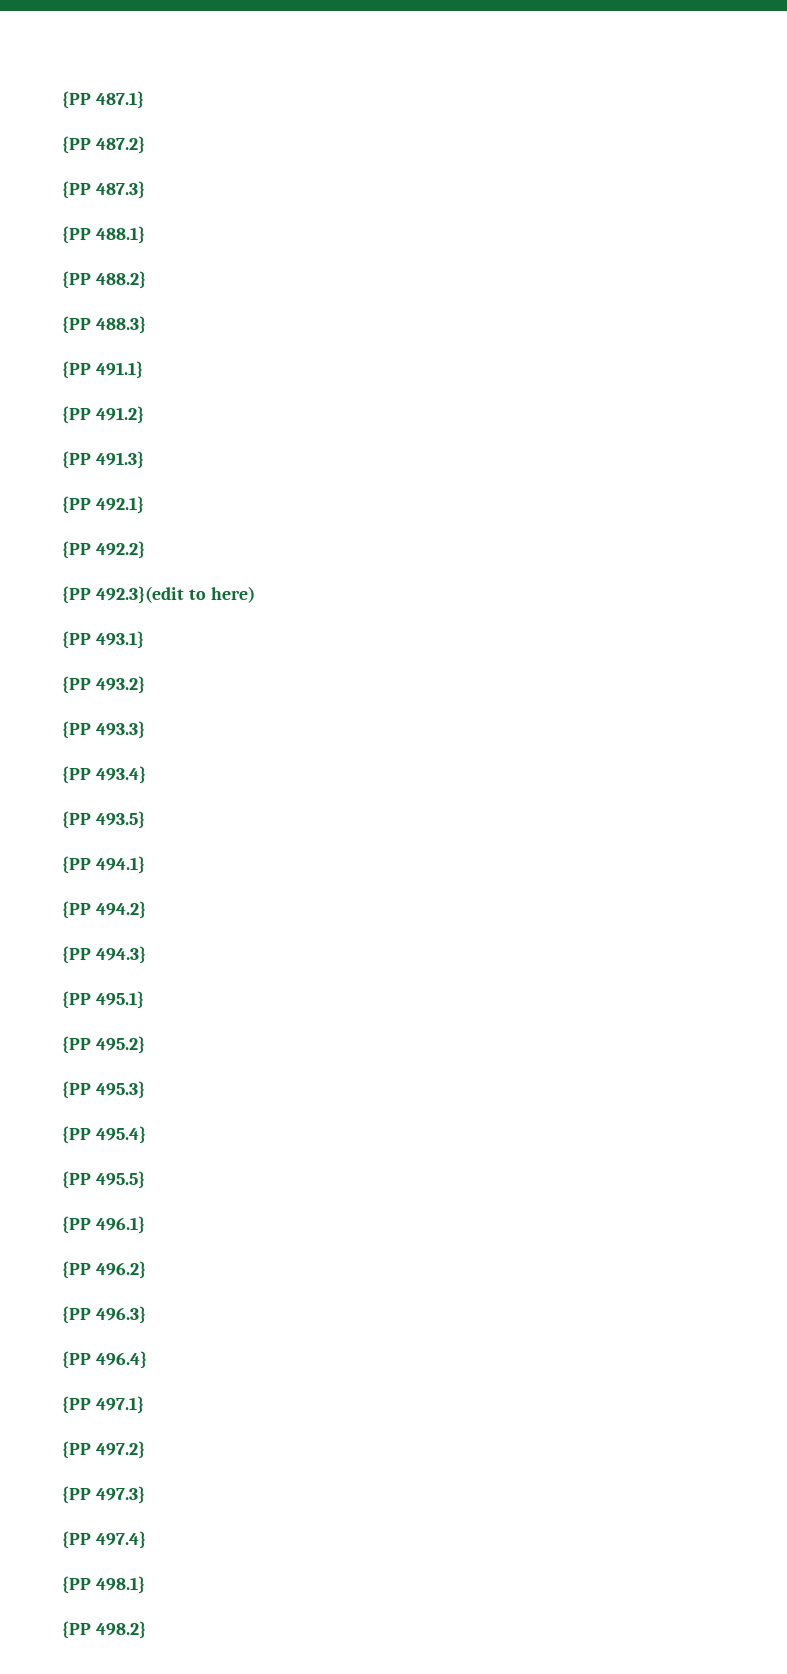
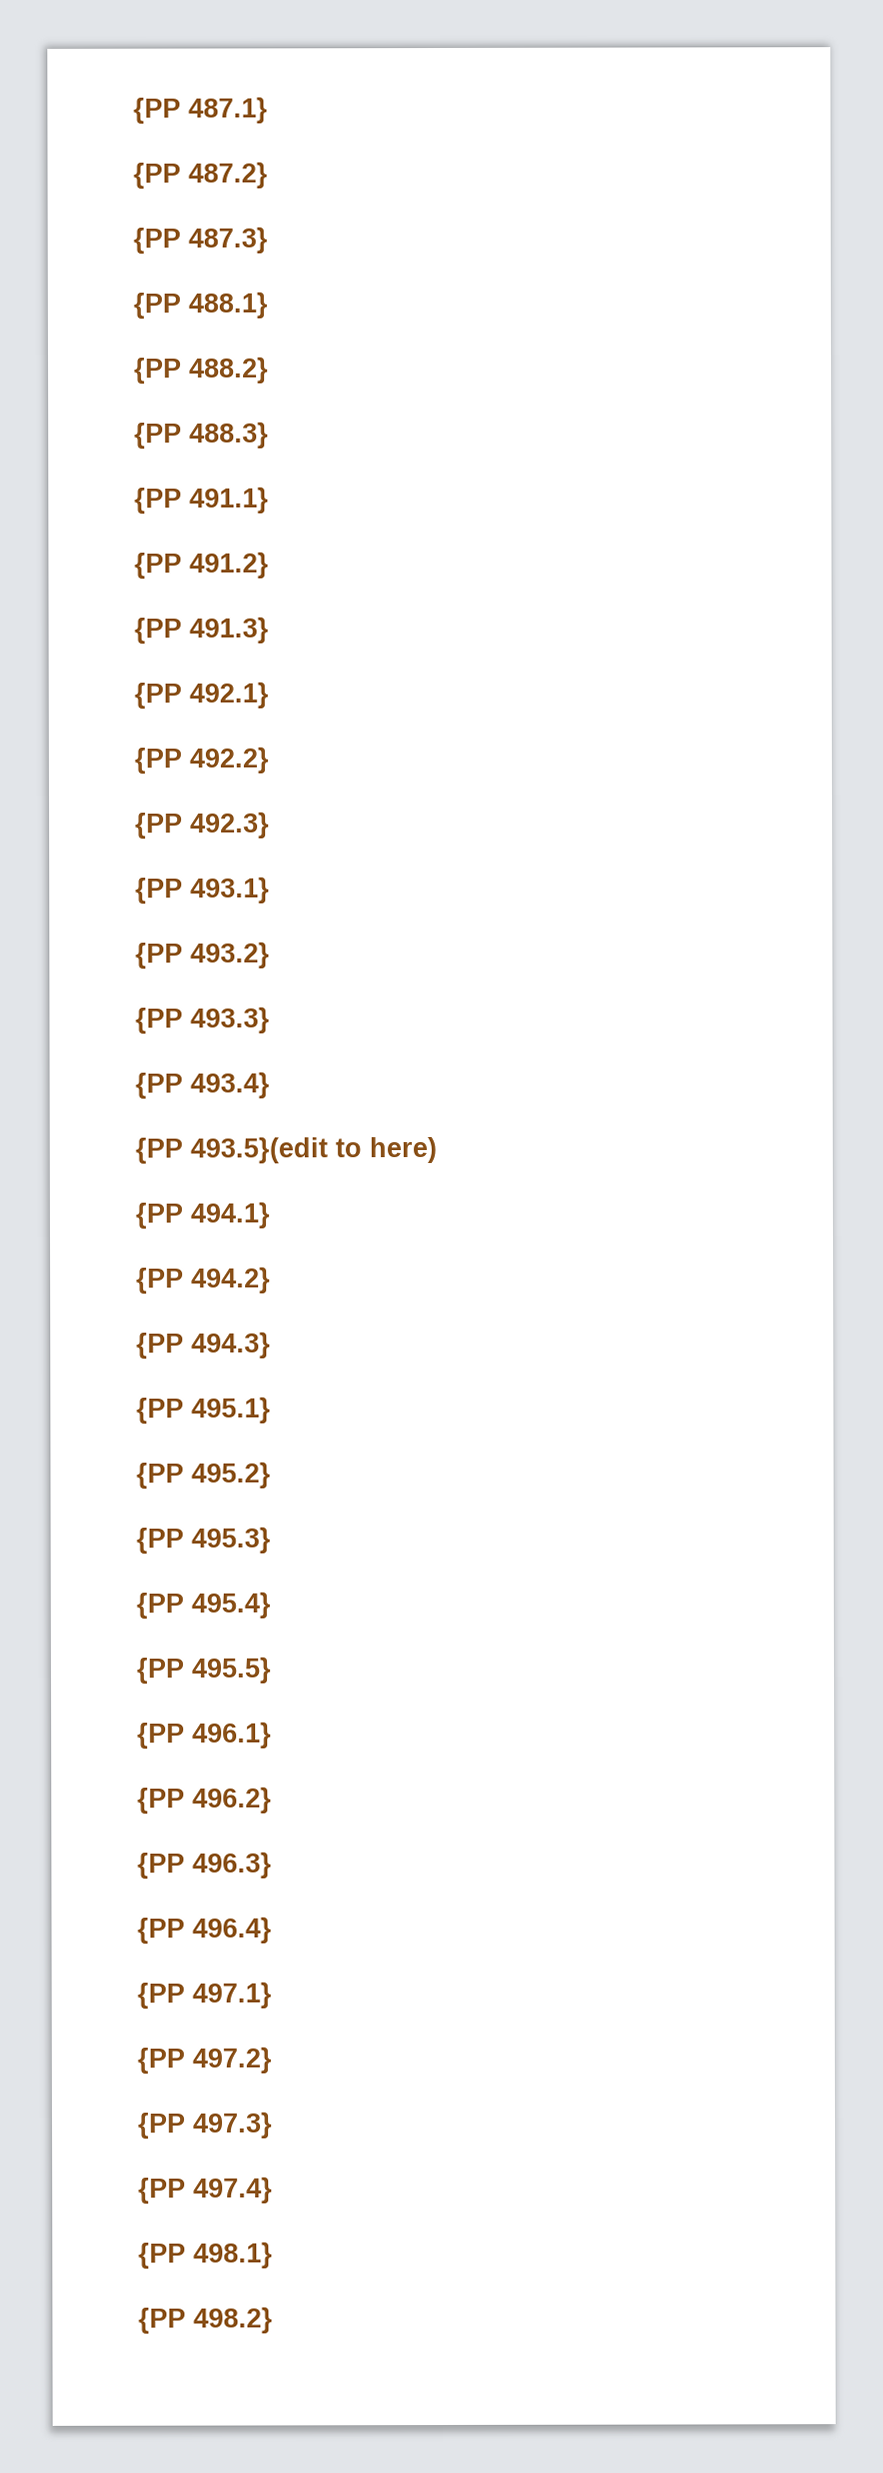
- {PP 492.3}(edit to here)
+ {PP 492.3}
- {PP 493.5}
+ {PP 493.5}(edit to here)

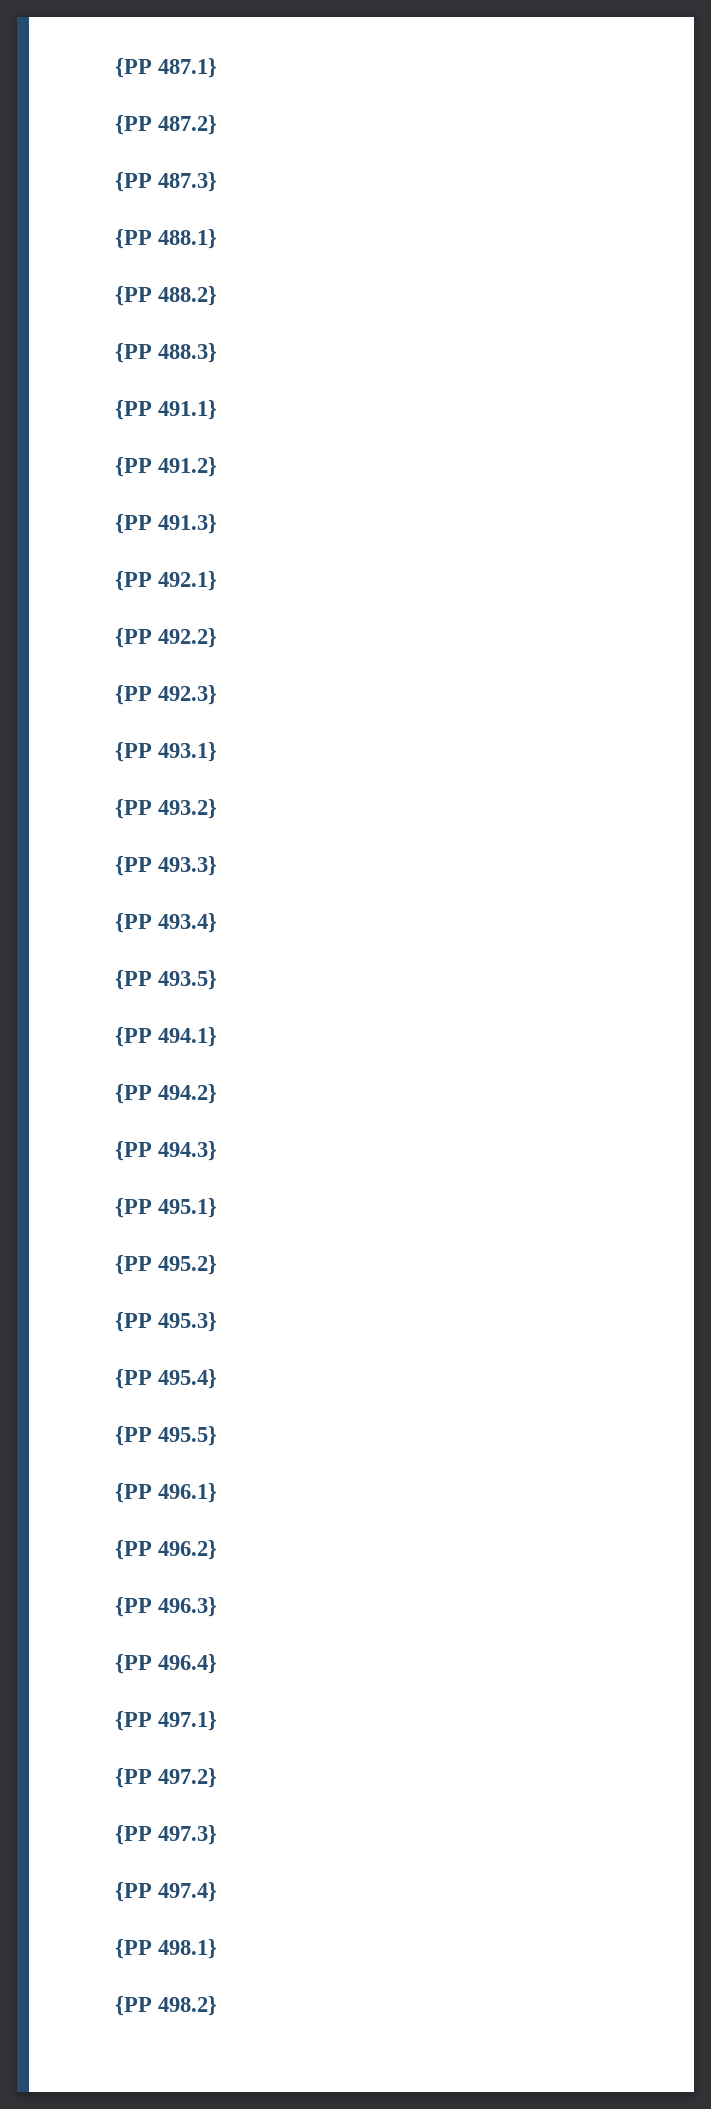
- {PP 493.5}(edit to here)
+ {PP 493.5}

